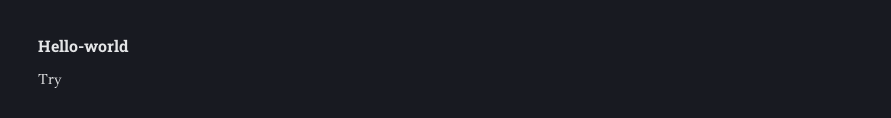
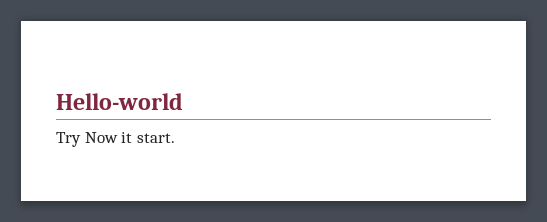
- Try
+ Try Now it start.

